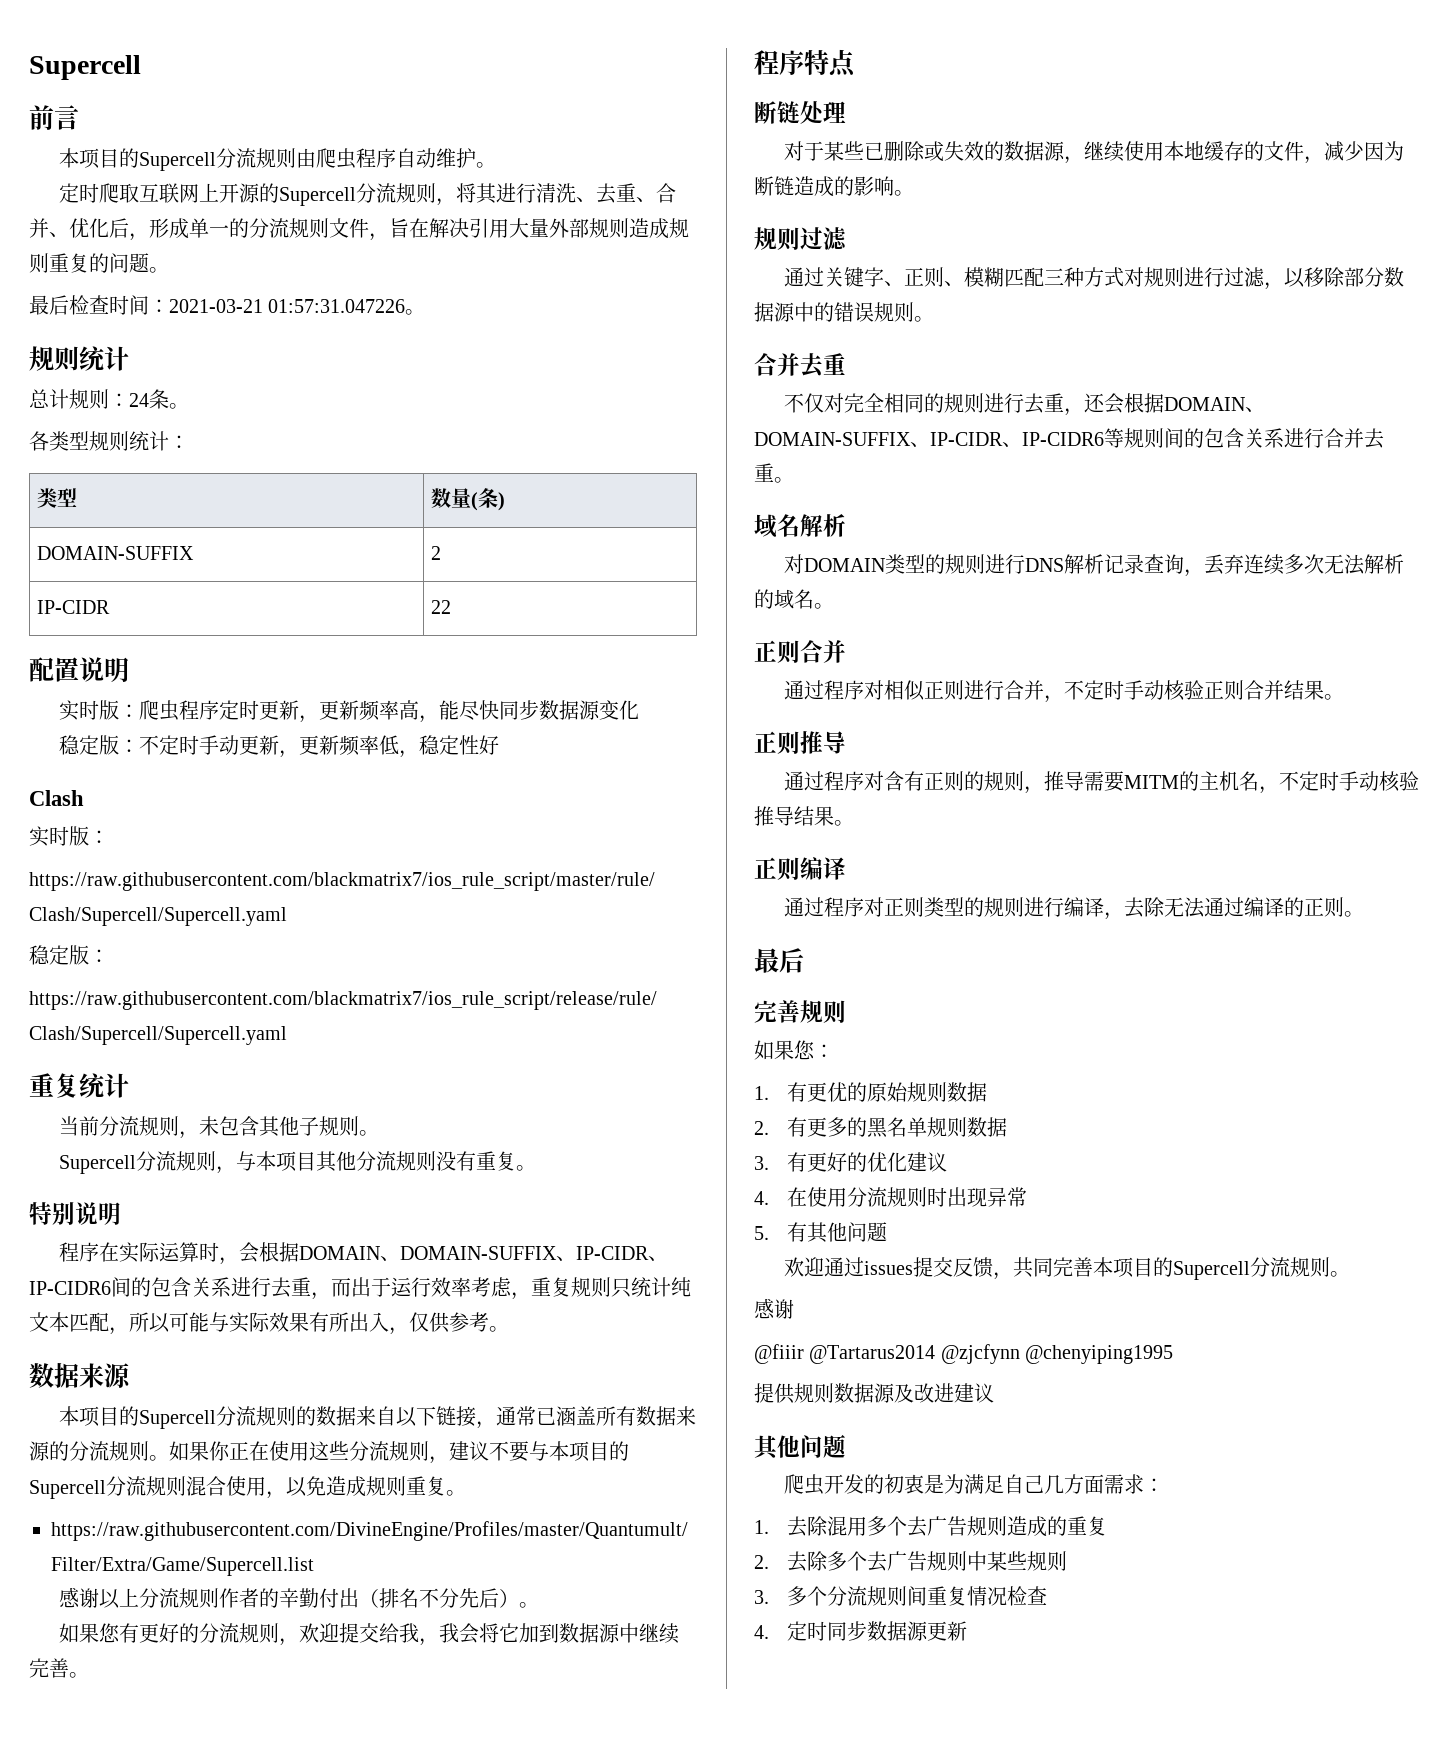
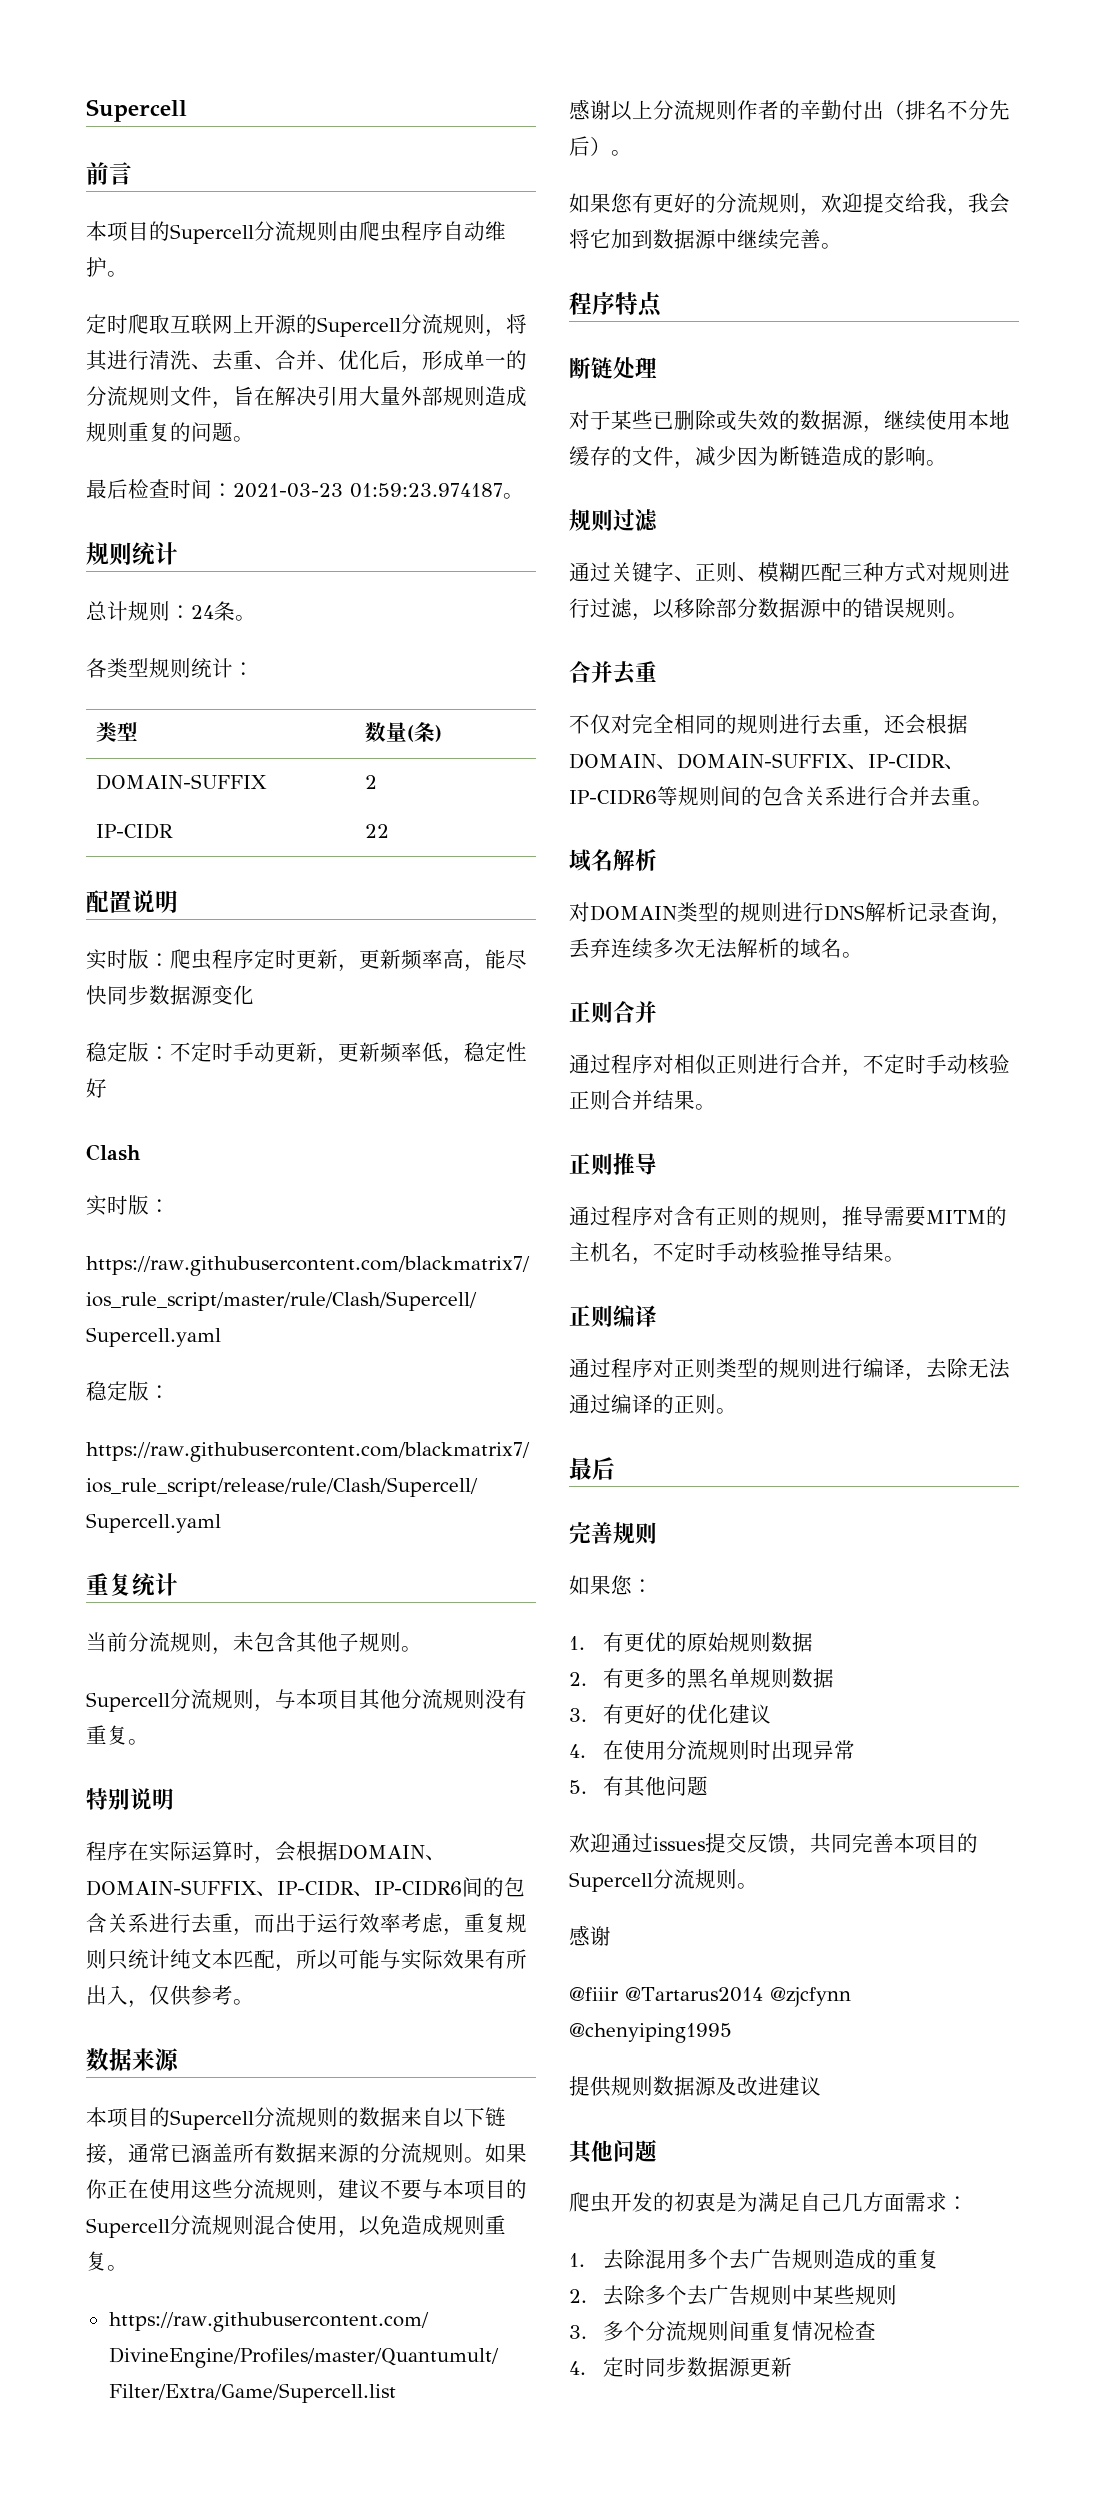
- 最后检查时间：2021-03-21 01:57:31.047226。
+ 最后检查时间：2021-03-23 01:59:23.974187。

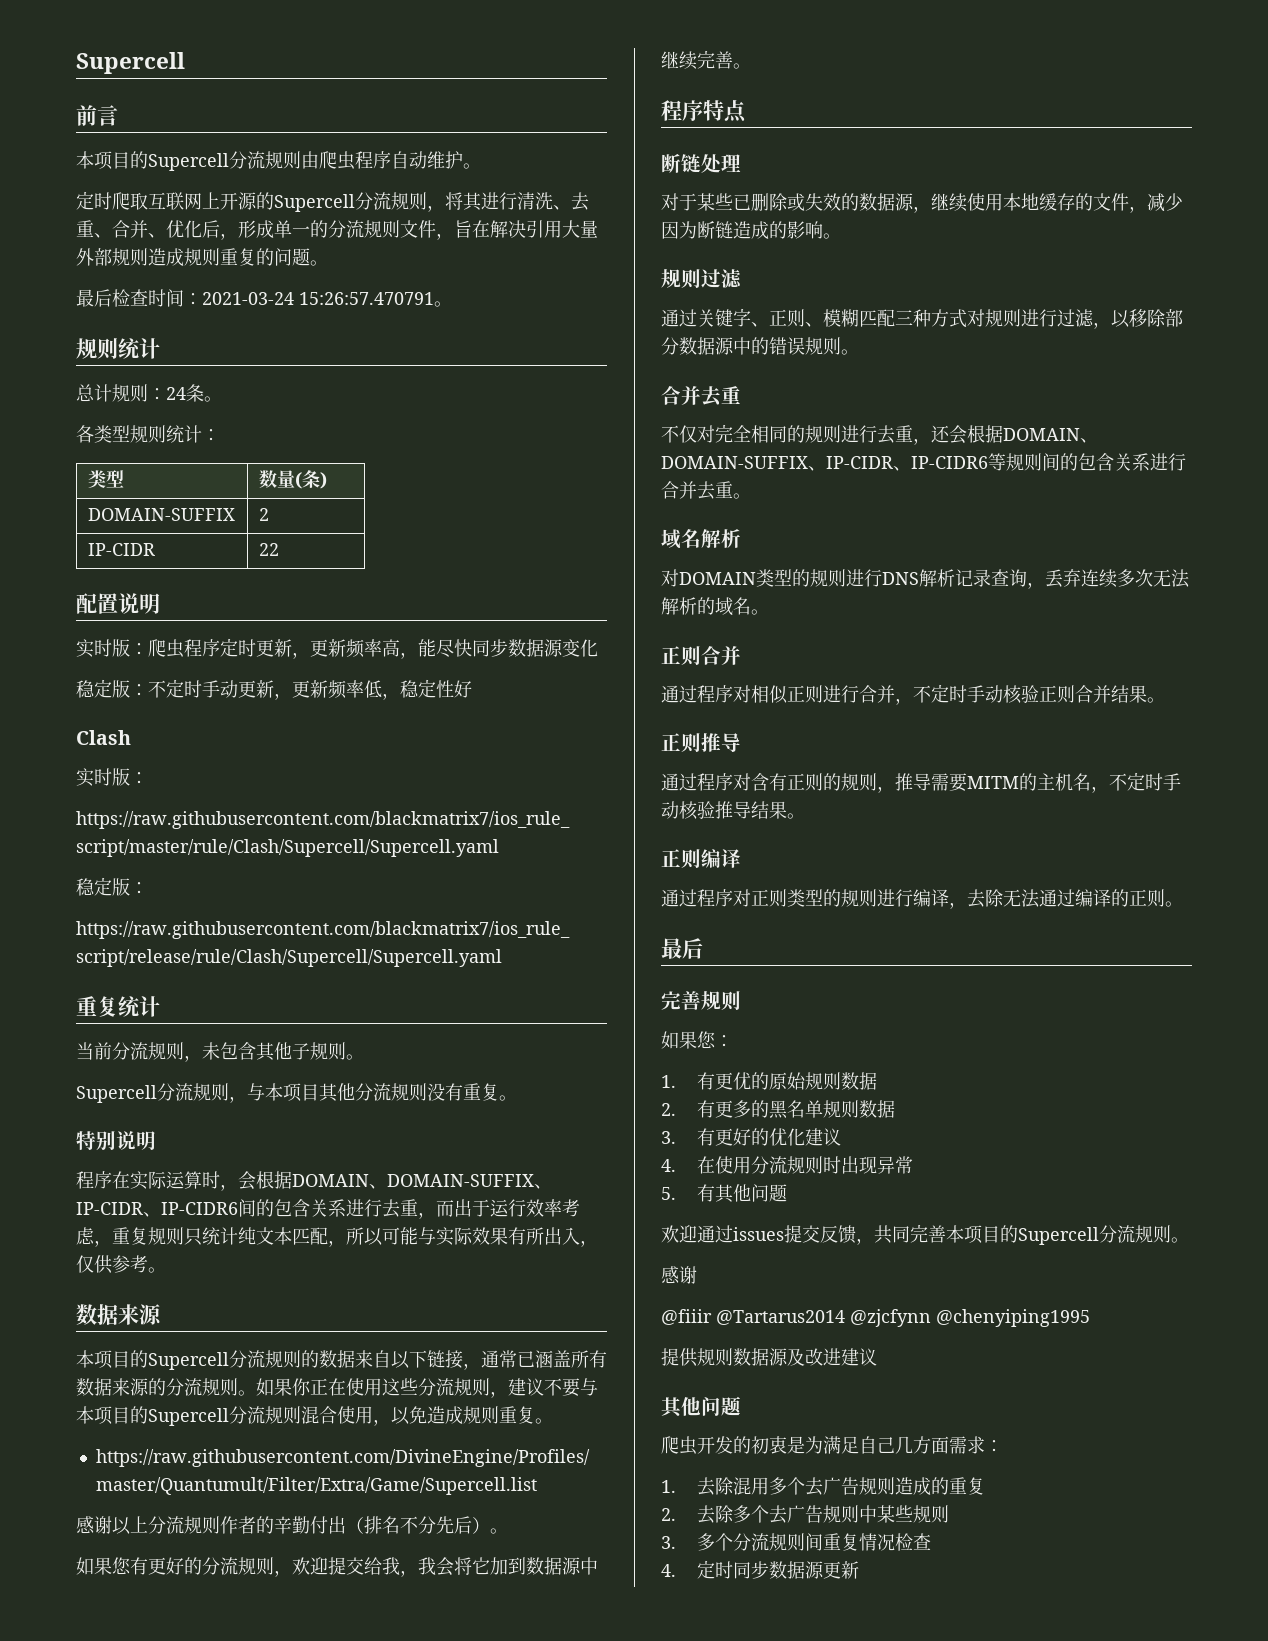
- 最后检查时间：2021-03-23 01:59:23.974187。
+ 最后检查时间：2021-03-24 15:26:57.470791。

